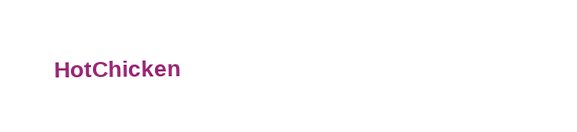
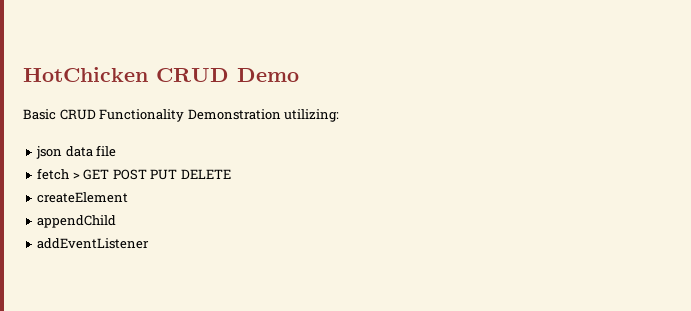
- HotChicken
+ HotChicken CRUD Demo
+ Basic CRUD Functionality Demonstration utilizing:
+ json data file
+ fetch > GET POST PUT DELETE
+ createElement
+ appendChild
+ addEventListener

